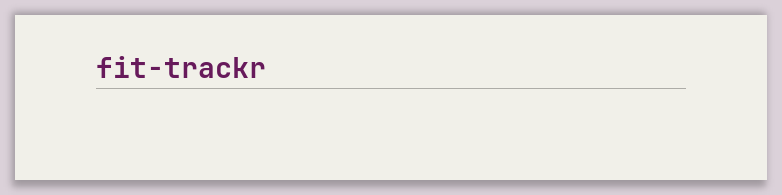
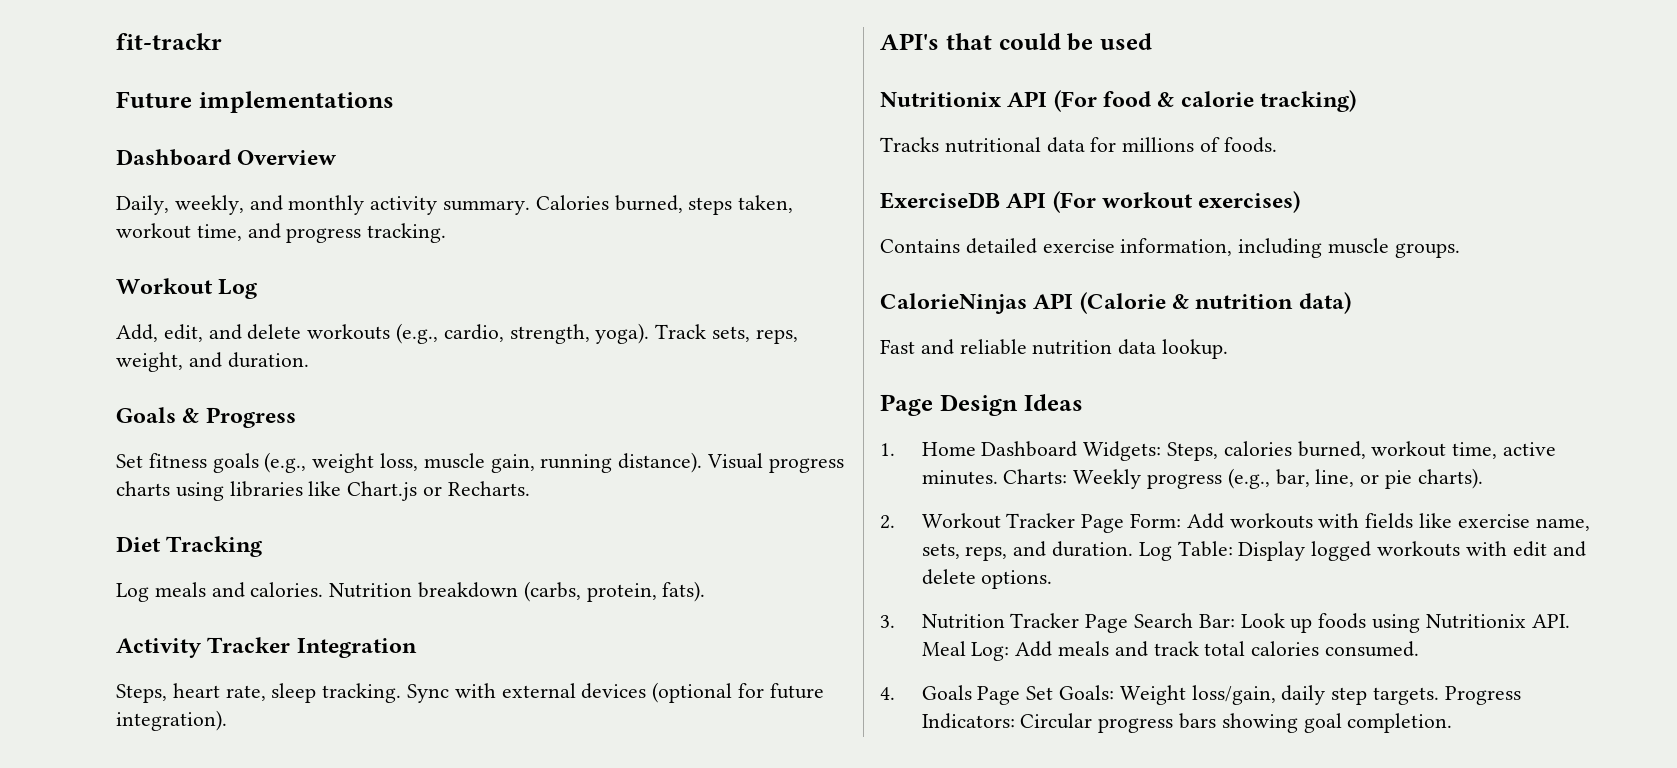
+ Future implementations
+ Dashboard Overview
+ Daily, weekly, and monthly activity summary. Calories burned, steps taken, workout time, and progress tracking.
+ Workout Log
+ Add, edit, and delete workouts (e.g., cardio, strength, yoga). Track sets, reps, weight, and duration.
+ Goals & Progress
+ Set fitness goals (e.g., weight loss, muscle gain, running distance). Visual progress charts using libraries like Chart.js or Recharts.
+ Diet Tracking
+ Log meals and calories. Nutrition breakdown (carbs, protein, fats).
+ Activity Tracker Integration
+ Steps, heart rate, sleep tracking. Sync with external devices (optional for future integration).
+ API's that could be used
+ Nutritionix API (For food & calorie tracking)
+ Tracks nutritional data for millions of foods.
+ ExerciseDB API (For workout exercises)
+ Contains detailed exercise information, including muscle groups.
+ CalorieNinjas API (Calorie & nutrition data)
+ Fast and reliable nutrition data lookup.
+ Page Design Ideas
+ 1. Home Dashboard Widgets: Steps, calories burned, workout time, active minutes. Charts: Weekly progress (e.g., bar, line, or pie charts).
+ 2. Workout Tracker Page Form: Add workouts with fields like exercise name, sets, reps, and duration. Log Table: Display logged workouts with edit and delete options.
+ 3. Nutrition Tracker Page Search Bar: Look up foods using Nutritionix API. Meal Log: Add meals and track total calories consumed.
+ 4. Goals Page Set Goals: Weight loss/gain, daily step targets. Progress Indicators: Circular progress bars showing goal completion.

